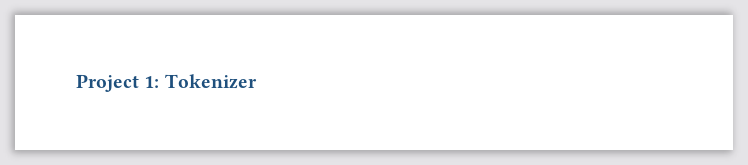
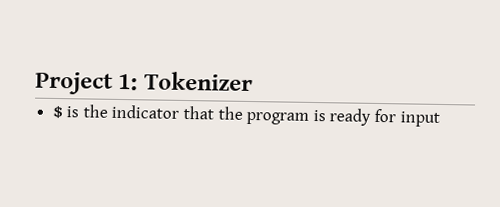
+ $ is the indicator that the program is ready for input

